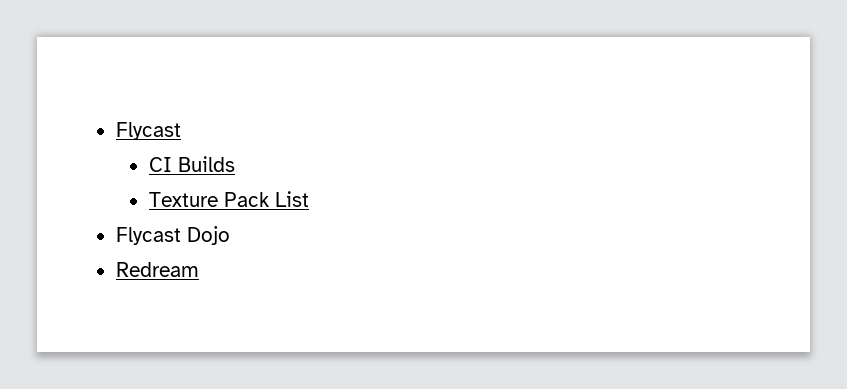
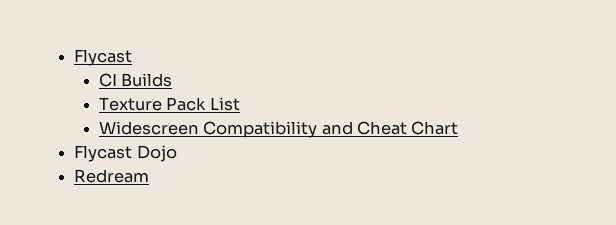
+ Widescreen Compatibility and Cheat Chart

